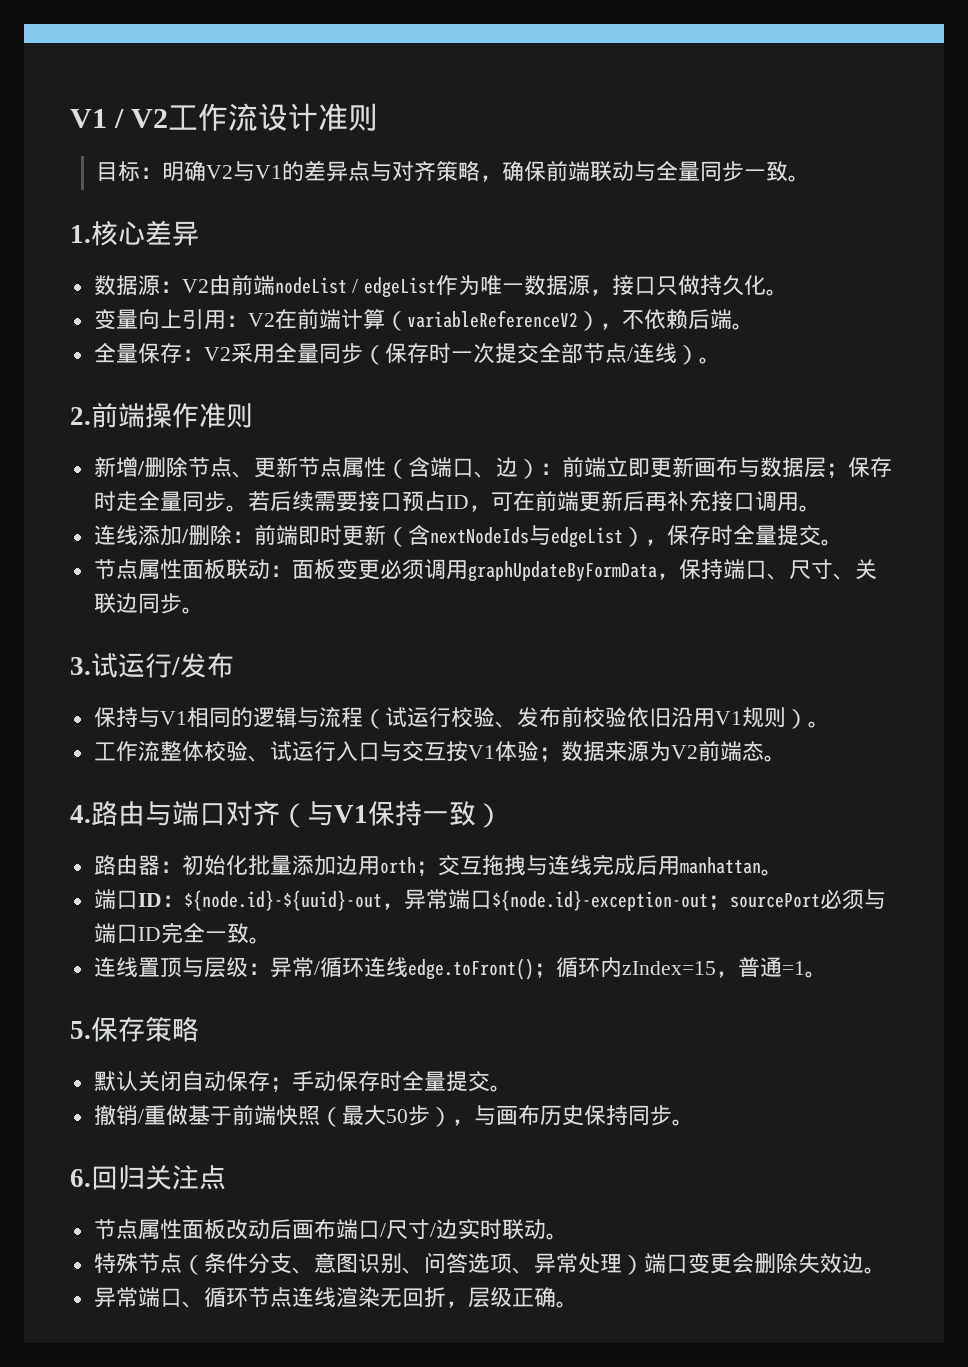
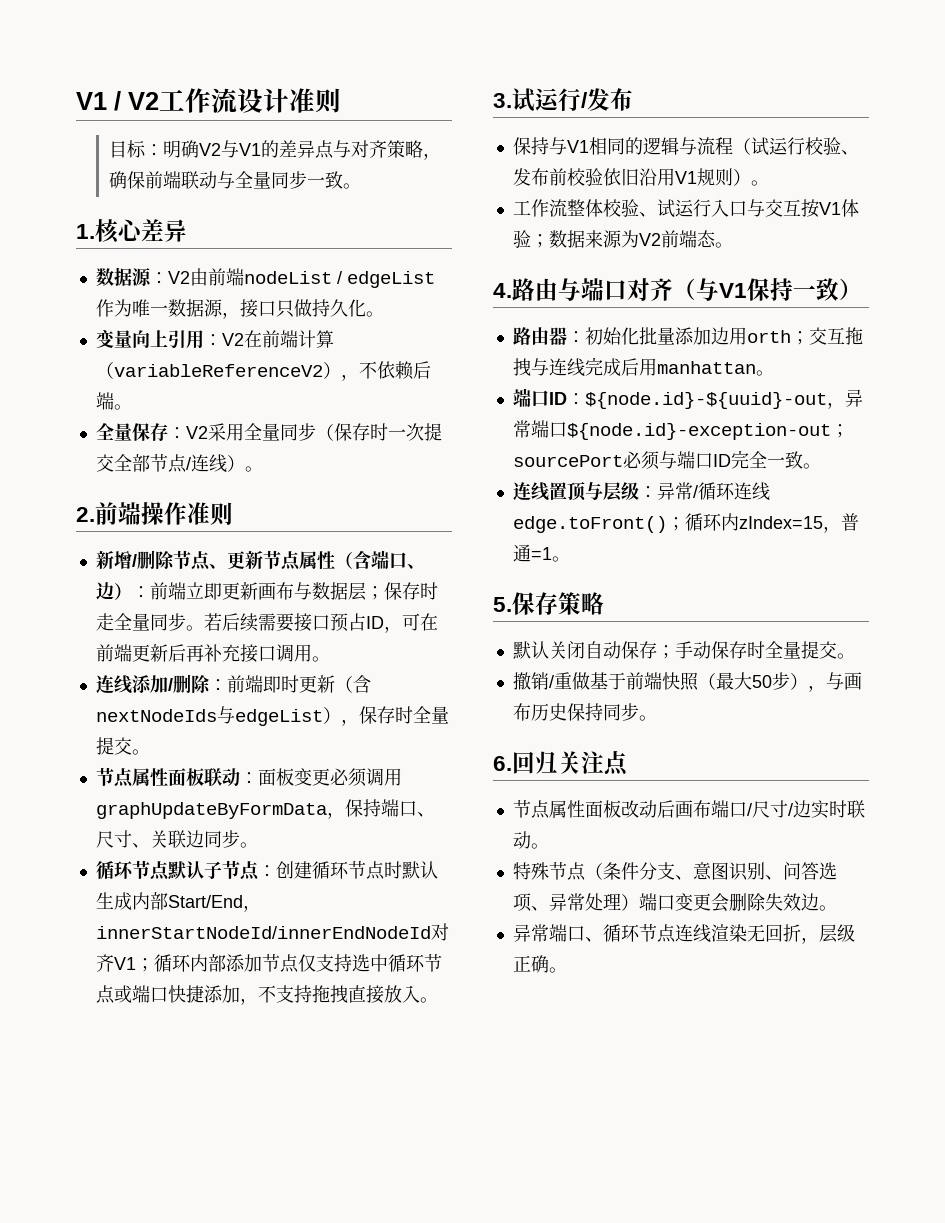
+ 循环节点默认子节点：创建循环节点时默认生成内部Start/End，innerStartNodeId/innerEndNodeId对齐V1；循环内部添加节点仅支持选中循环节点或端口快捷添加，不支持拖拽直接放入。

